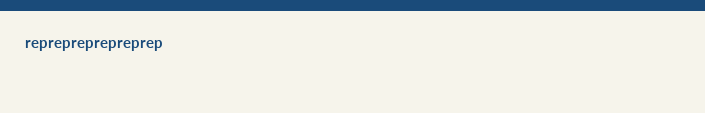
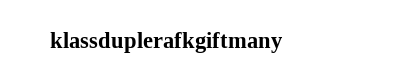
- reprepreprepreprep
+ klassduplerafkgiftmany

